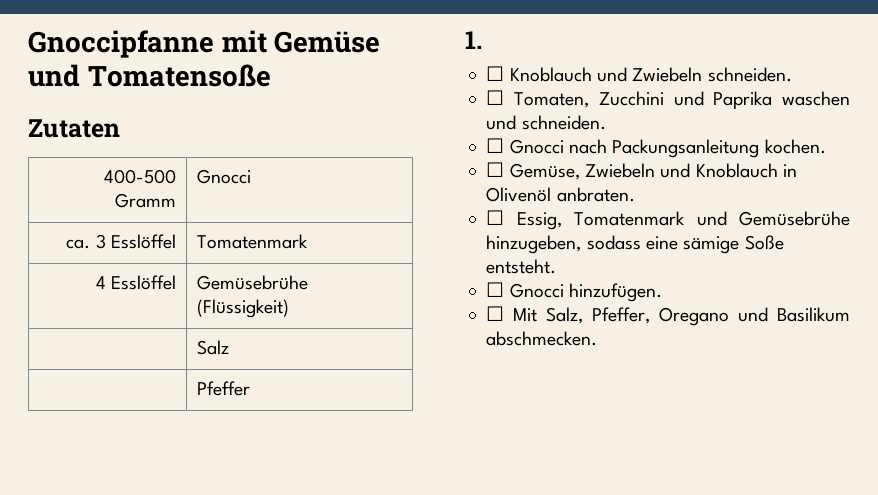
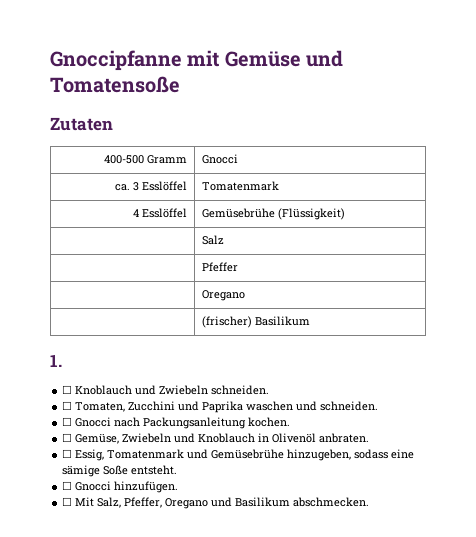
+ | Oregano
+ | (frischer) Basilikum

